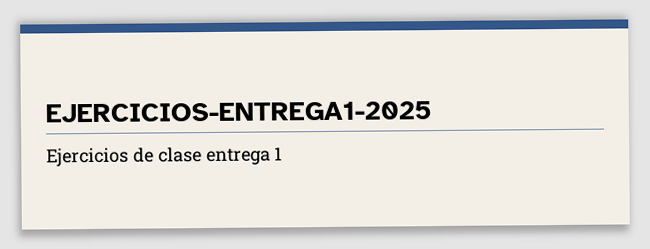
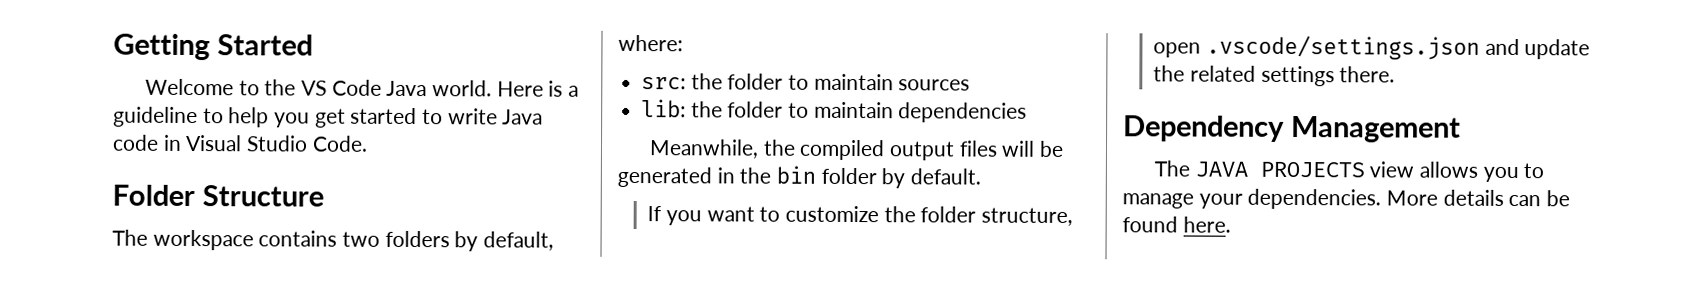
- EJERCICIOS-ENTREGA1-2025
- Ejercicios de clase entrega 1
+ Getting Started
+ Welcome to the VS Code Java world. Here is a guideline to help you get started to write Java code in Visual Studio Code.
+ Folder Structure
+ The workspace contains two folders by default, where:
+ src: the folder to maintain sources
+ lib: the folder to maintain dependencies
+ Meanwhile, the compiled output files will be generated in the bin folder by default.
+ If you want to customize the folder structure, open .vscode/settings.json and update the related settings there.
+ Dependency Management
+ The JAVA PROJECTS view allows you to manage your dependencies. More details can be found here.

